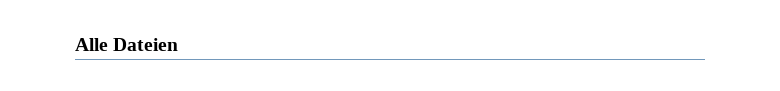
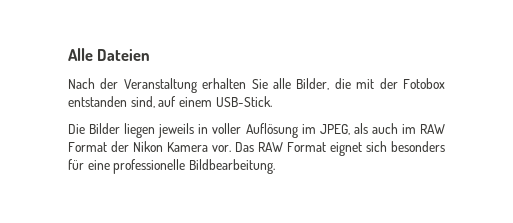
+ Nach der Veranstaltung erhalten Sie alle Bilder, die mit der Fotobox entstanden sind, auf einem USB-Stick.
+ Die Bilder liegen jeweils in voller Auflösung im JPEG, als auch im RAW Format der Nikon Kamera vor. Das RAW Format eignet sich besonders für eine professionelle Bildbearbeitung.

